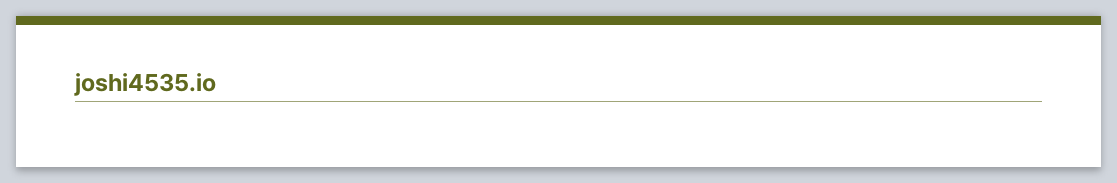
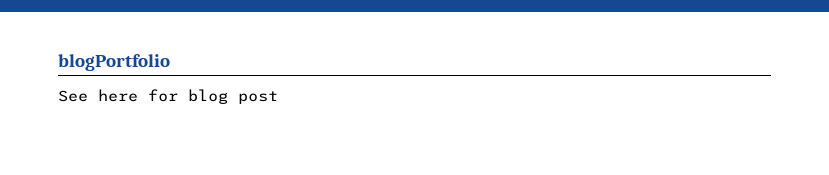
- joshi4535.io
+ blogPortfolio
+ See here for blog post

